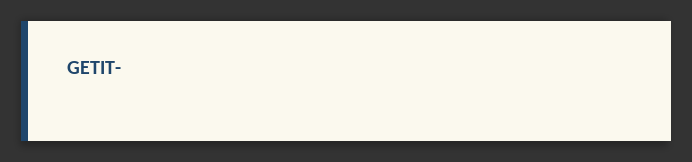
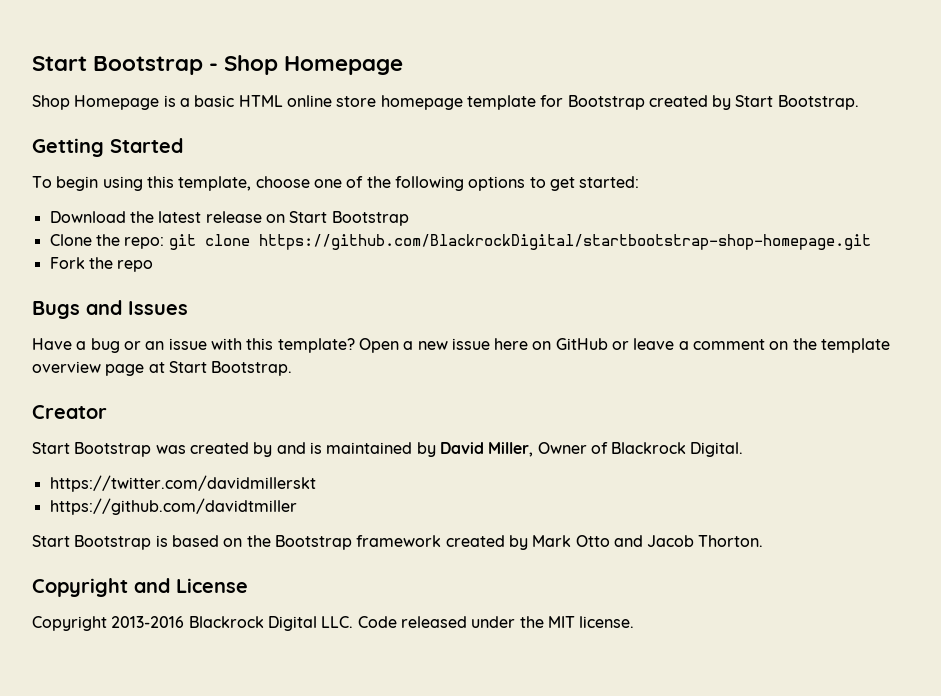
- GETIT-
+ Start Bootstrap - Shop Homepage
+ Shop Homepage is a basic HTML online store homepage template for Bootstrap created by Start Bootstrap.
+ Getting Started
+ To begin using this template, choose one of the following options to get started:
+ Download the latest release on Start Bootstrap
+ Clone the repo: git clone https://github.com/BlackrockDigital/startbootstrap-shop-homepage.git
+ Fork the repo
+ Bugs and Issues
+ Have a bug or an issue with this template? Open a new issue here on GitHub or leave a comment on the template overview page at Start Bootstrap.
+ Creator
+ Start Bootstrap was created by and is maintained by David Miller, Owner of Blackrock Digital.
+ https://twitter.com/davidmillerskt
+ https://github.com/davidtmiller
+ Start Bootstrap is based on the Bootstrap framework created by Mark Otto and Jacob Thorton.
+ Copyright and License
+ Copyright 2013-2016 Blackrock Digital LLC. Code released under the MIT license.

